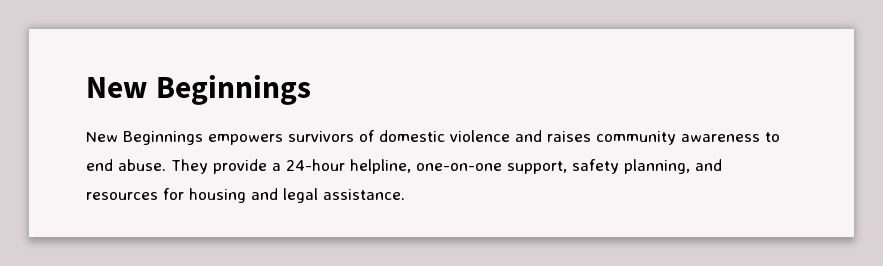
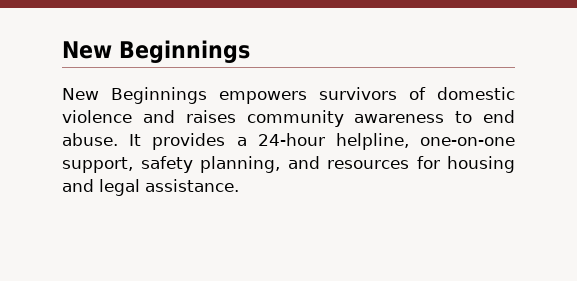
- They provide a 24-hour helpline, one-on-one support, safety planning, and resources for housing and legal assistance.
+ It provides a 24-hour helpline, one-on-one support, safety planning, and resources for housing and legal assistance.

